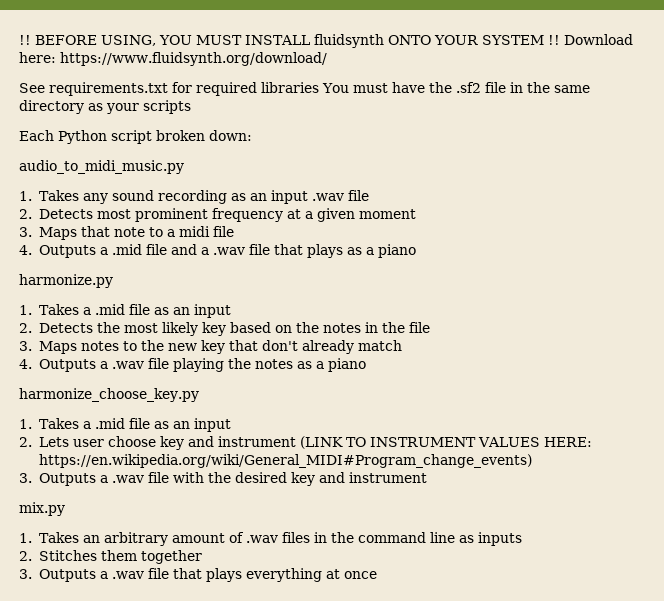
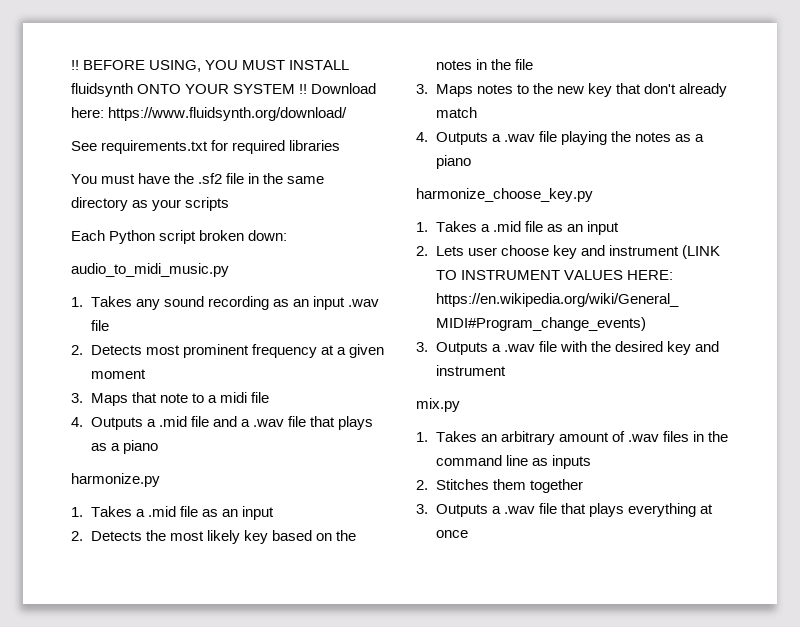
- See requirements.txt for required libraries You must have the .sf2 file in the same directory as your scripts
+ See requirements.txt for required libraries
+ You must have the .sf2 file in the same directory as your scripts

